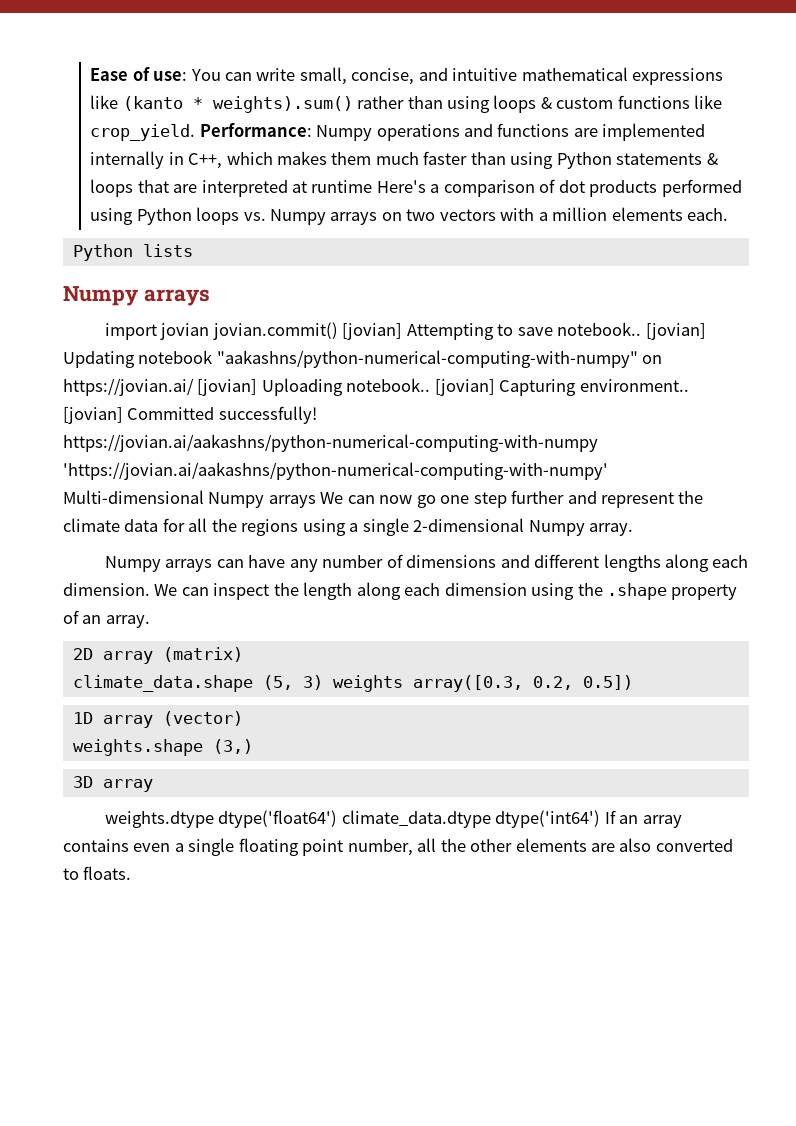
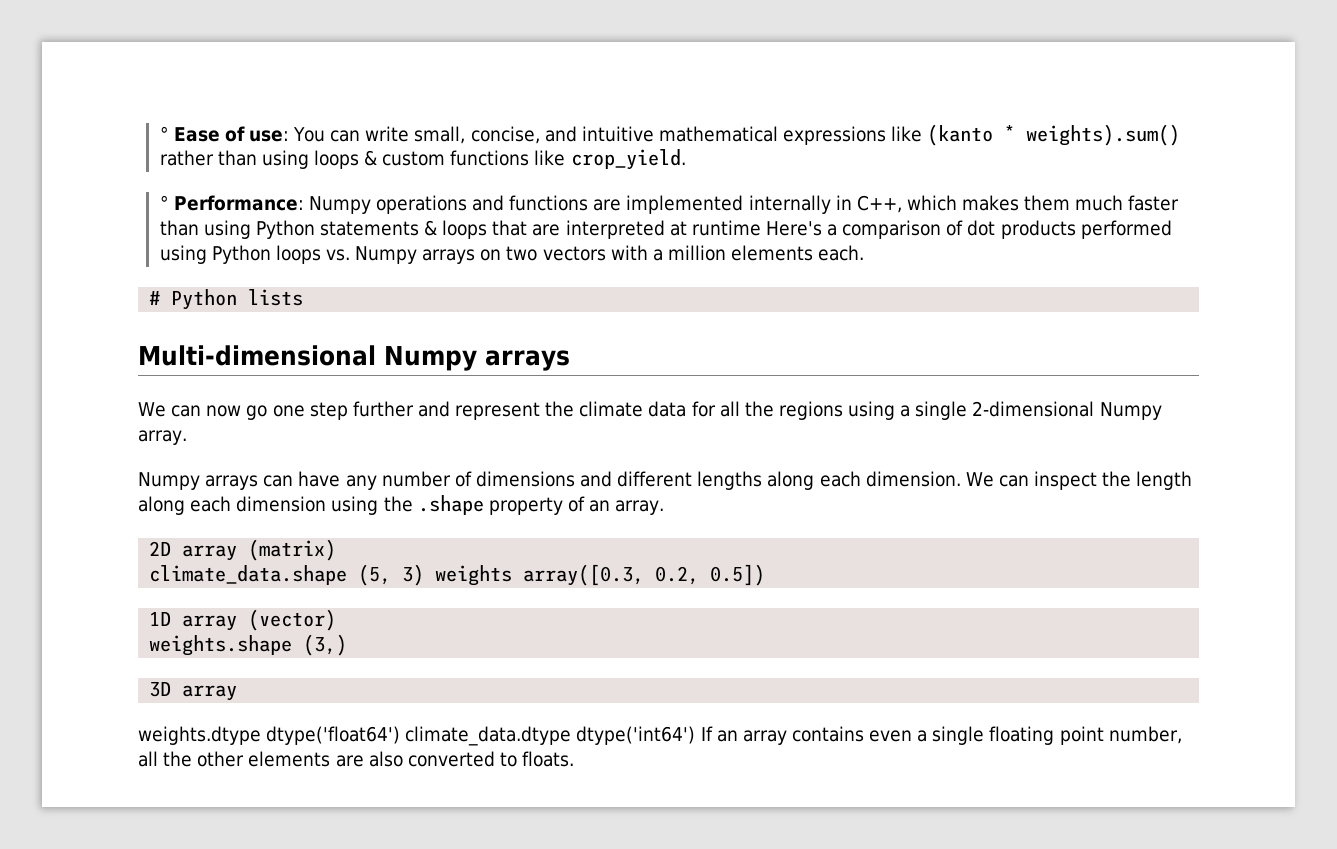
- Ease of use:
+ ° Ease of use:
- You can write small, concise, and intuitive mathematical expressions like (kanto * weights).sum() rather than using loops & custom functions like crop_yield. Performance:
+ You can write small, concise, and intuitive mathematical expressions like (kanto * weights).sum() rather than using loops & custom functions like crop_yield.
+ ° Performance:
- Python lists
- Numpy arrays
+ # Python lists
+ Multi-dimensional Numpy arrays
- import jovian jovian.commit() [jovian] Attempting to save notebook.. [jovian] Updating notebook "aakashns/python-numerical-computing-with-numpy" on https://jovian.ai/ [jovian] Uploading notebook.. [jovian] Capturing environment.. [jovian] Committed successfully! https://jovian.ai/aakashns/python-numerical-computing-with-numpy 'https://jovian.ai/aakashns/python-numerical-computing-with-numpy' Multi-dimensional Numpy arrays We can now go one step further and represent the climate data for all the regions using a single 2-dimensional Numpy array.
+ We can now go one step further and represent the climate data for all the regions using a single 2-dimensional Numpy array.

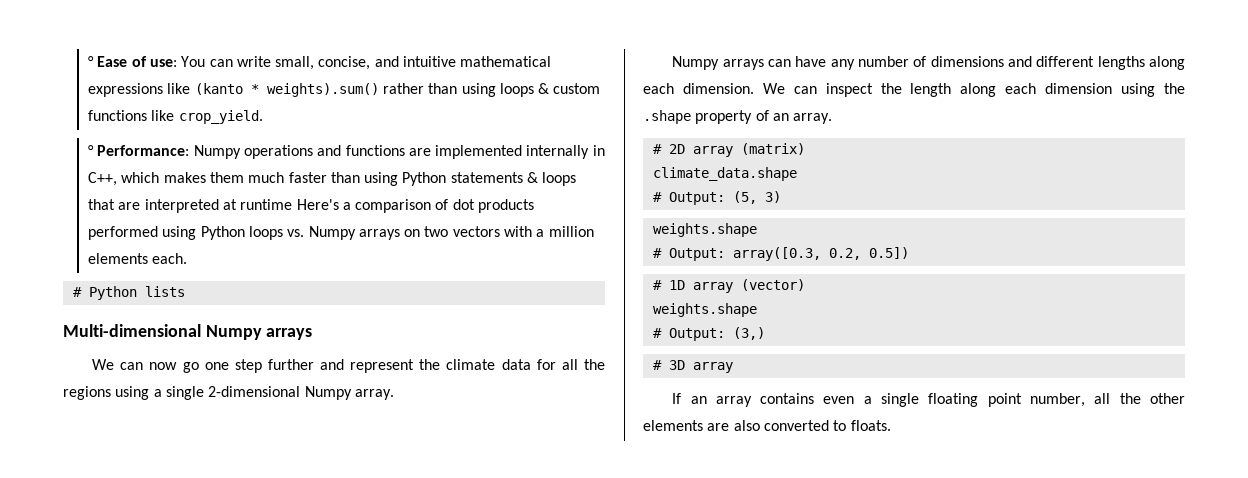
- 2D array (matrix)
+ # 2D array (matrix)
- climate_data.shape (5, 3) weights array([0.3, 0.2, 0.5])
+ climate_data.shape
+ # Output: (5, 3)
+ weights.shape
+ # Output: array([0.3, 0.2, 0.5])
- 1D array (vector)
- weights.shape (3,)
+ # 1D array (vector)
+ weights.shape
+ # Output: (3,)
- 3D array
+ # 3D array
- weights.dtype dtype('float64') climate_data.dtype dtype('int64') If an array contains even a single floating point number, all the other elements are also converted to floats.
+ If an array contains even a single floating point number, all the other elements are also converted to floats.

